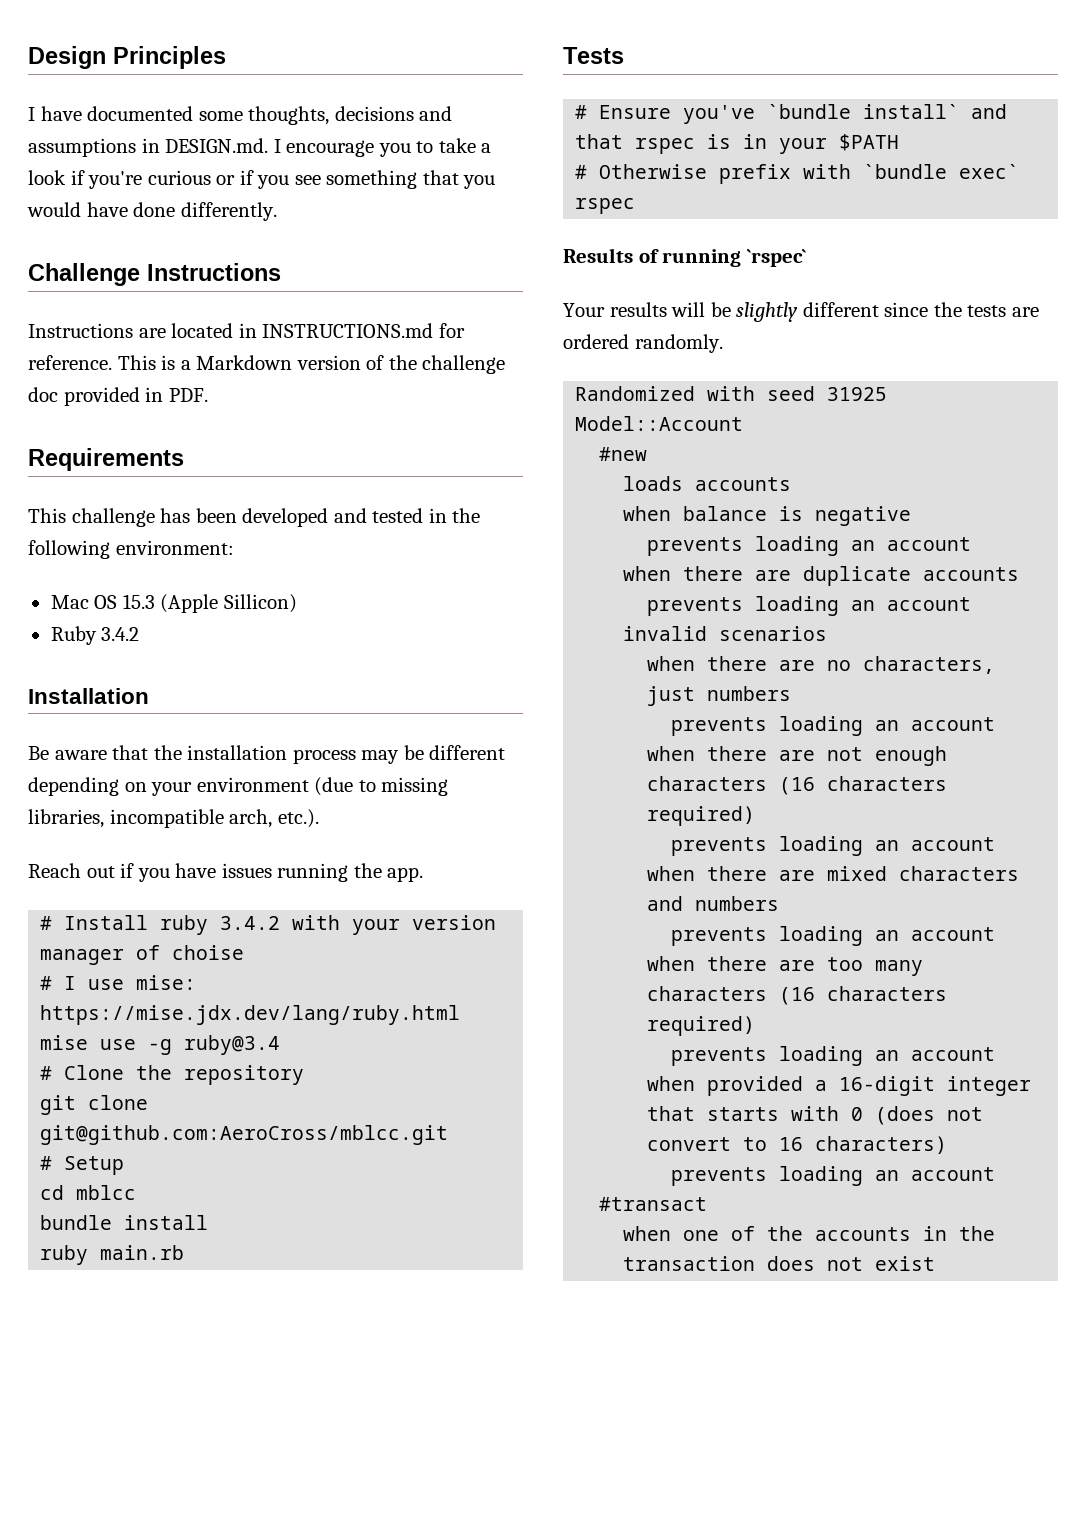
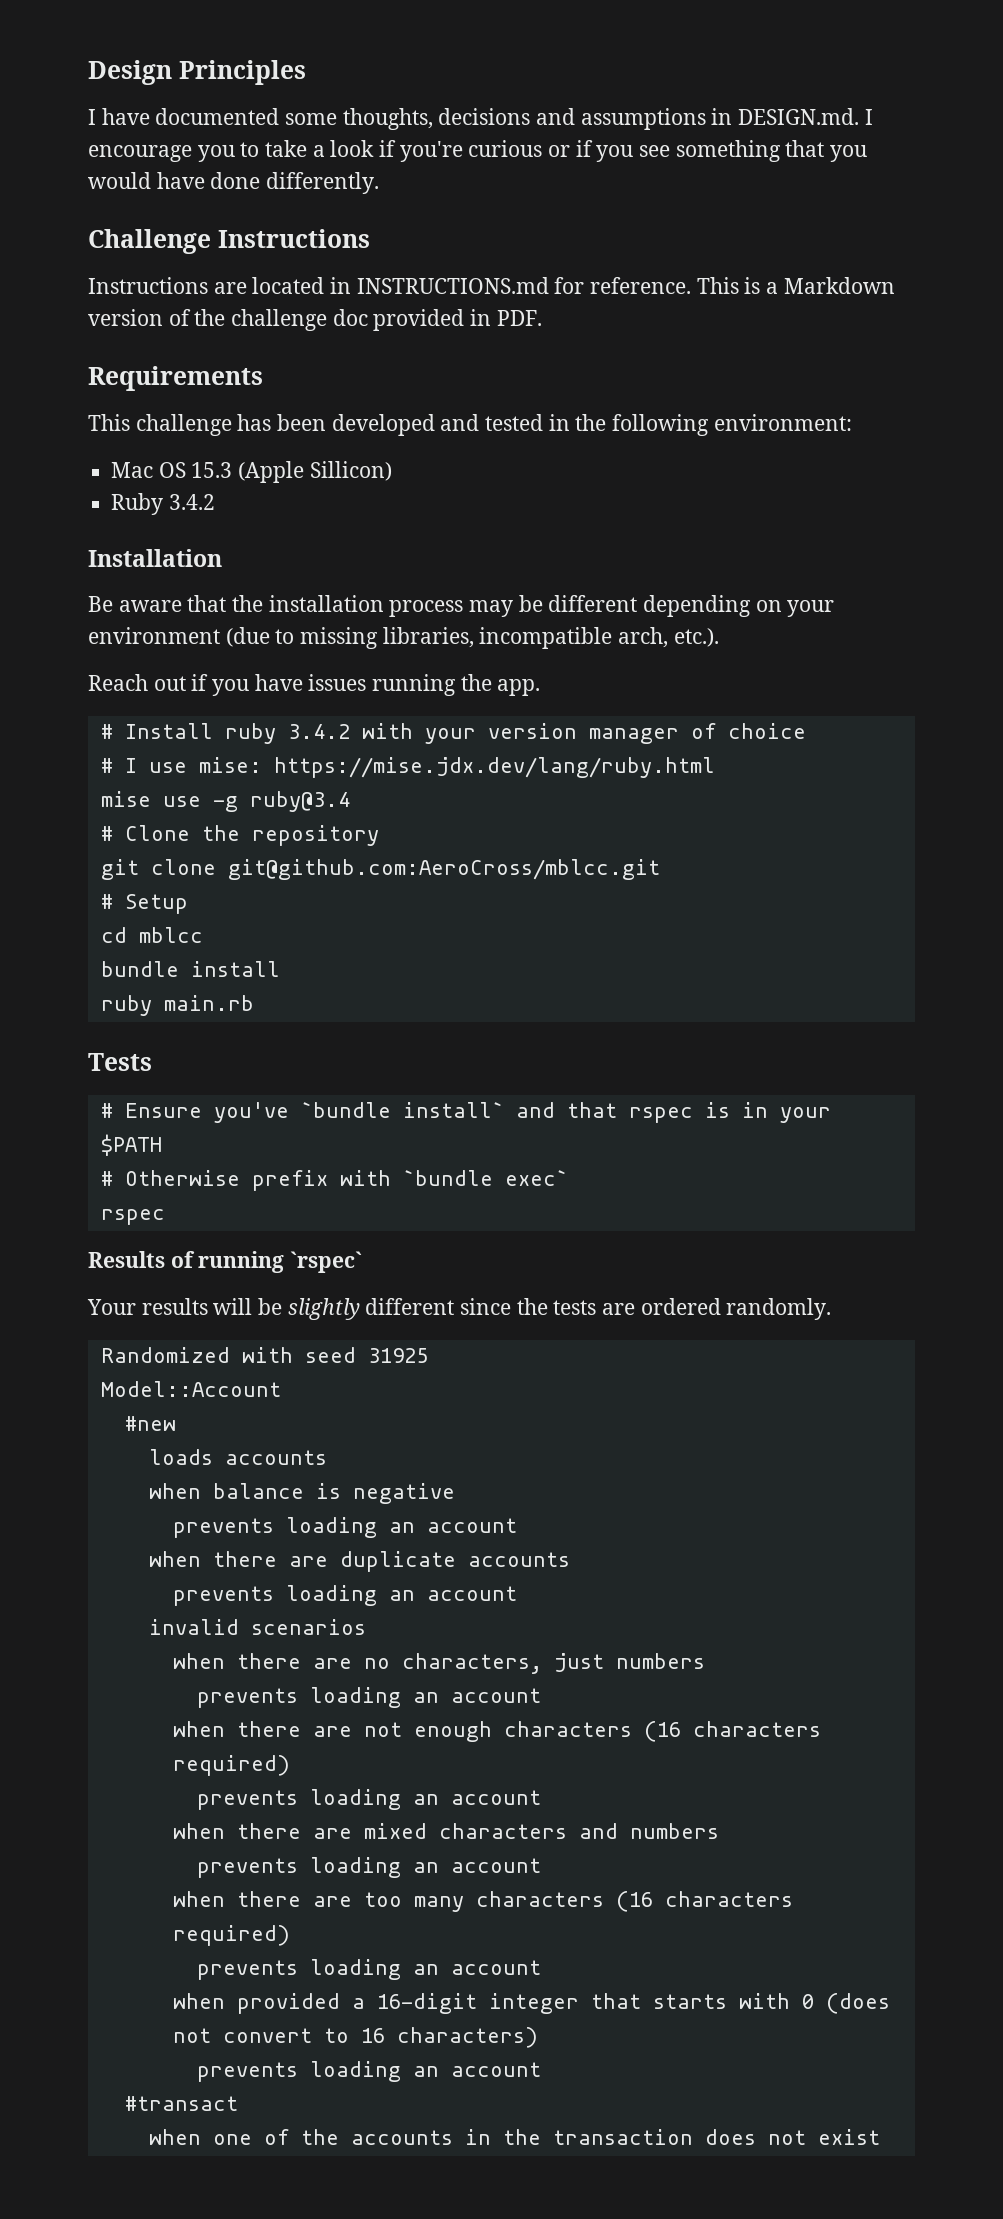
- # Install ruby 3.4.2 with your version manager of choise
+ # Install ruby 3.4.2 with your version manager of choice

